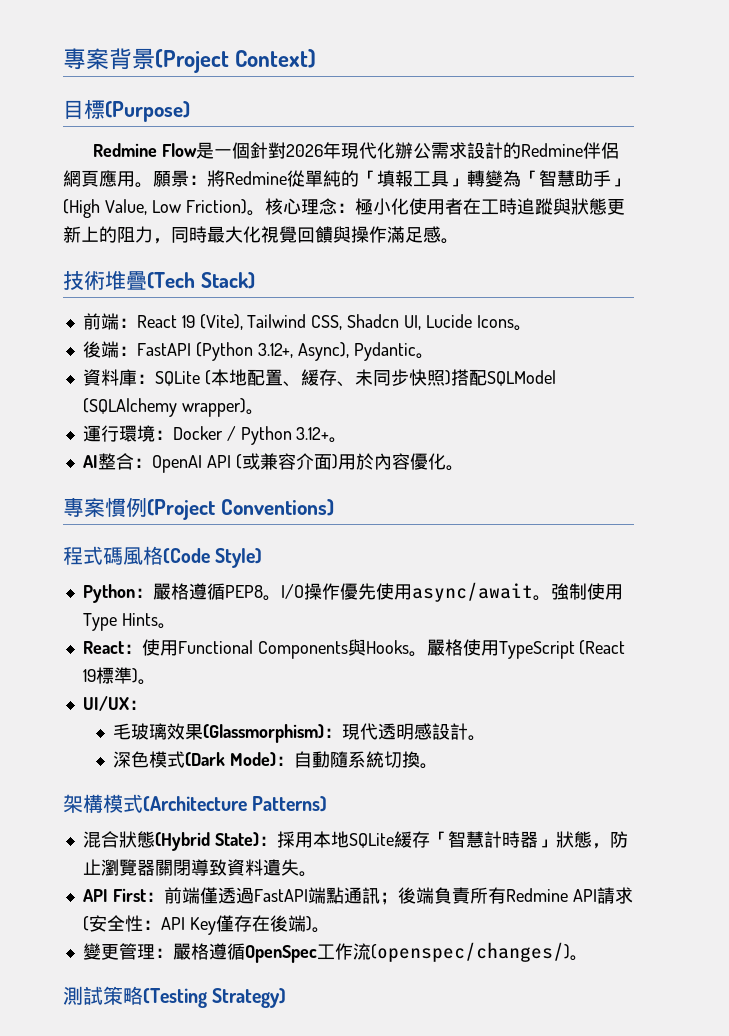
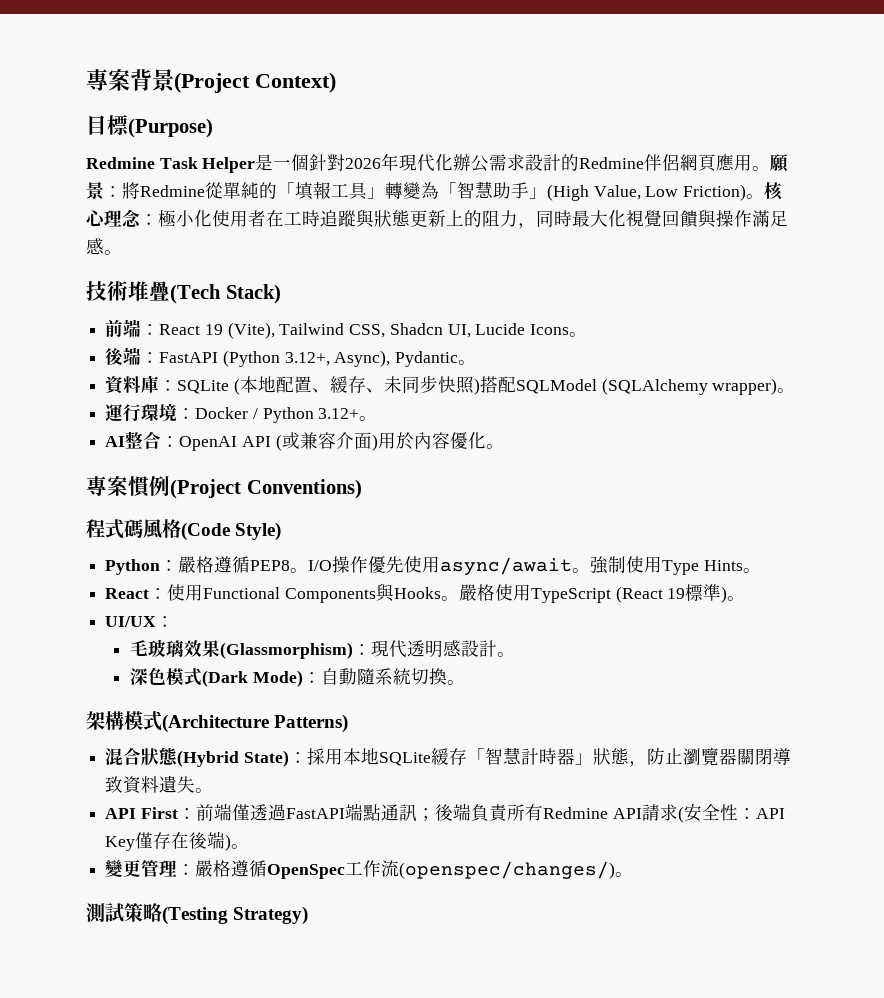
- Redmine Flow是一個針對2026年現代化辦公需求設計的Redmine伴侶網頁應用。
+ Redmine Task Helper是一個針對2026年現代化辦公需求設計的Redmine伴侶網頁應用。

